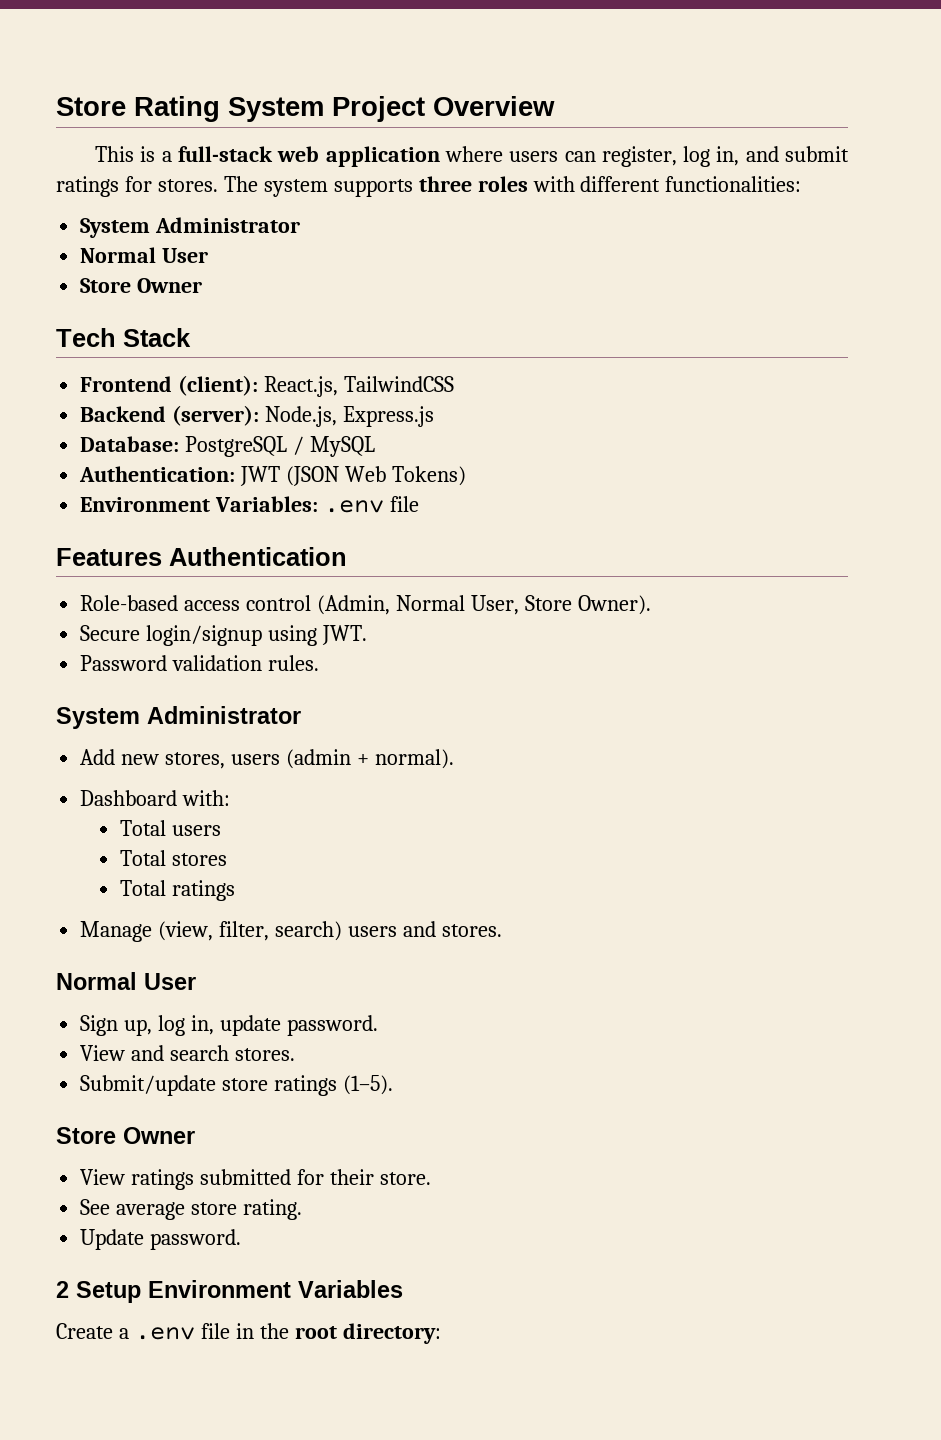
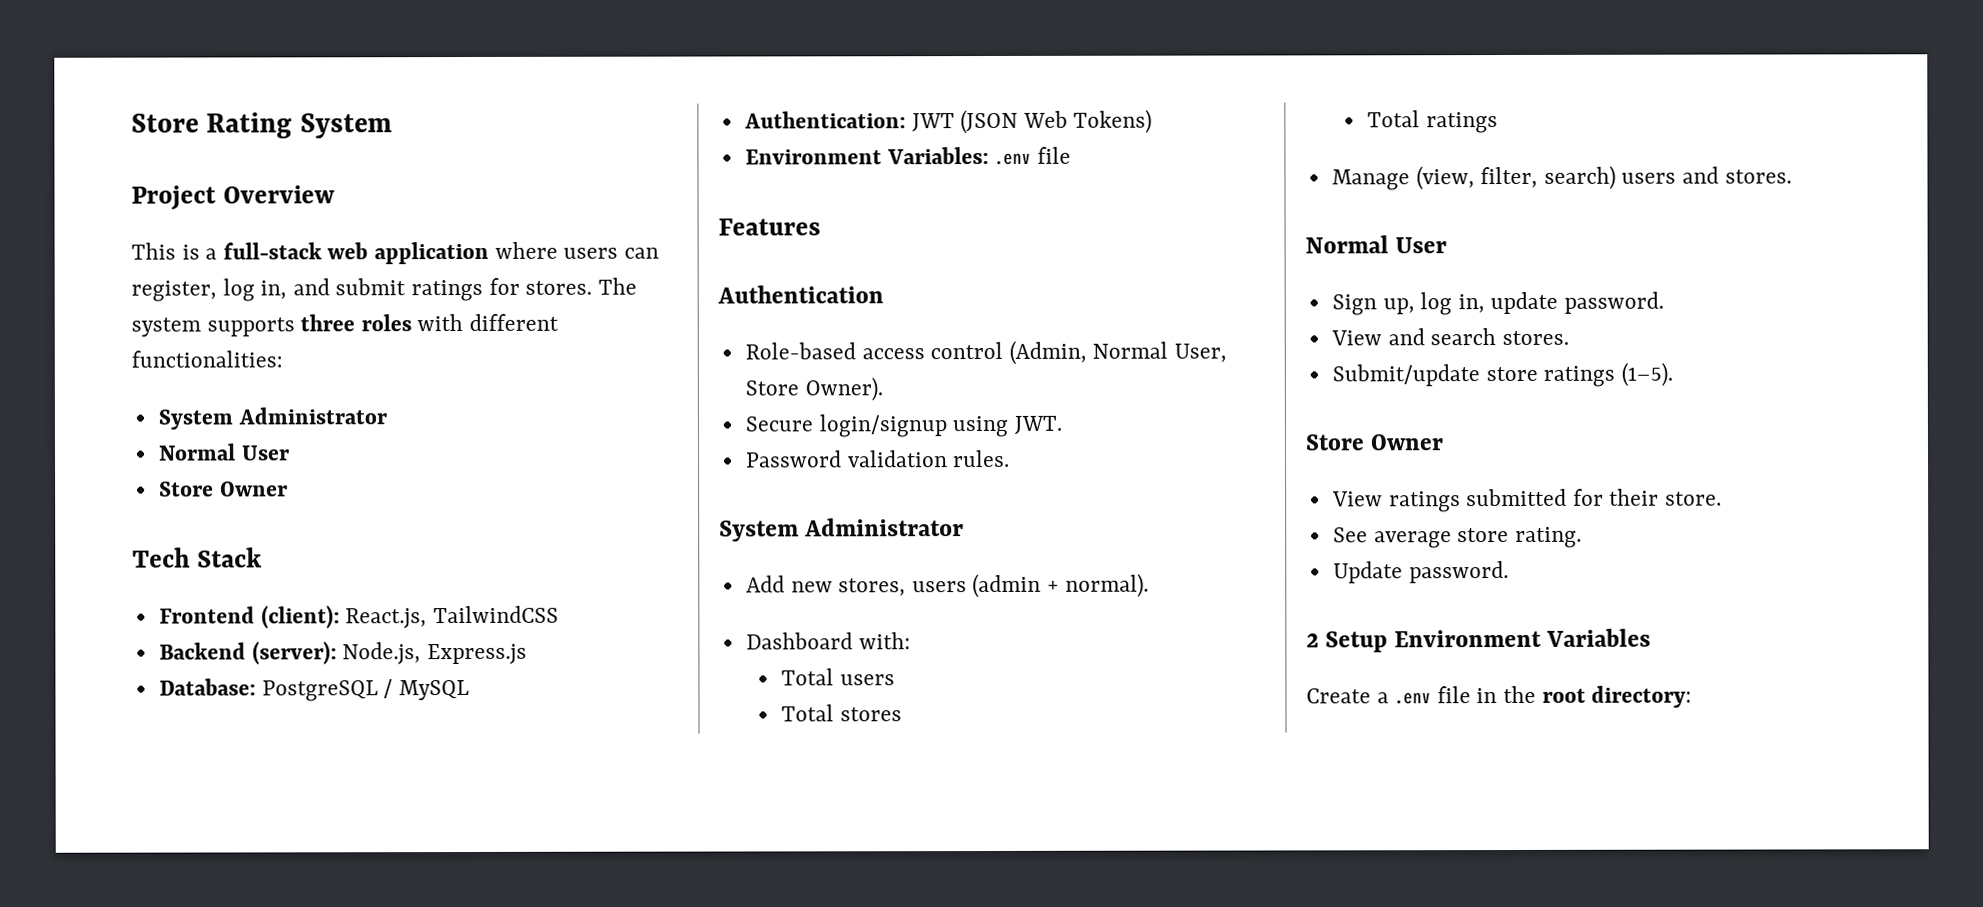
- Store Rating System Project Overview
+ Store Rating System
+ Project Overview
- Features Authentication
+ Features
+ Authentication

